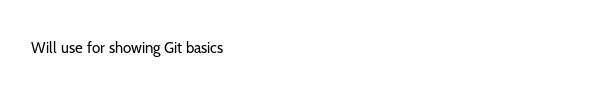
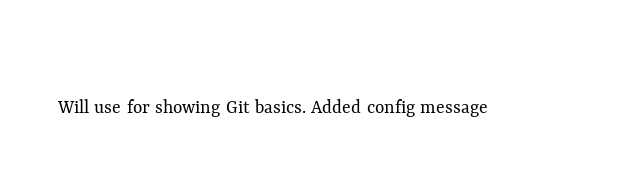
- Will use for showing Git basics
+ Will use for showing Git basics. Added config message

